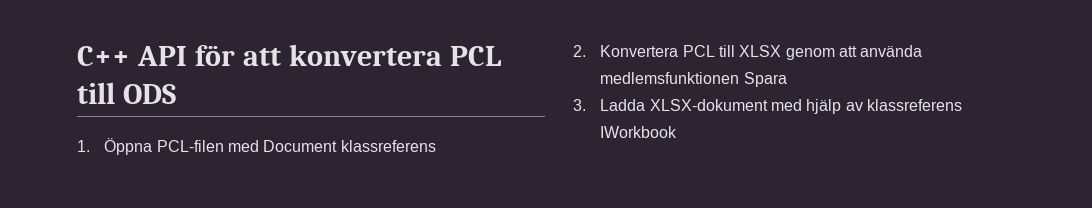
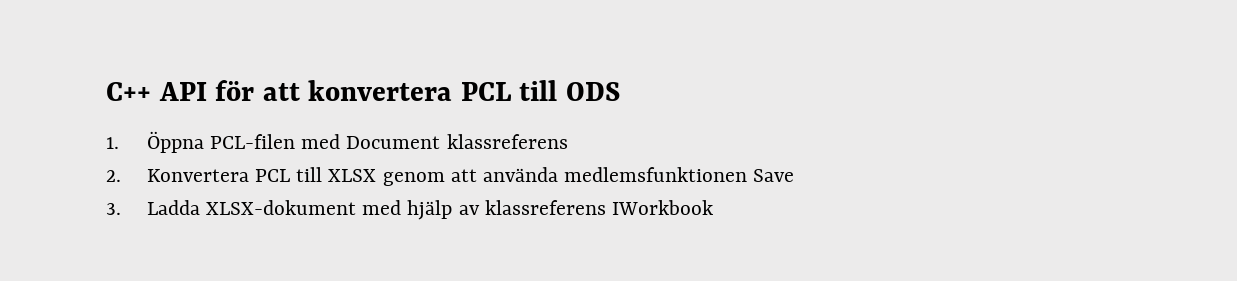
- 2. Konvertera PCL till XLSX genom att använda medlemsfunktionen Spara
+ 2. Konvertera PCL till XLSX genom att använda medlemsfunktionen Save

